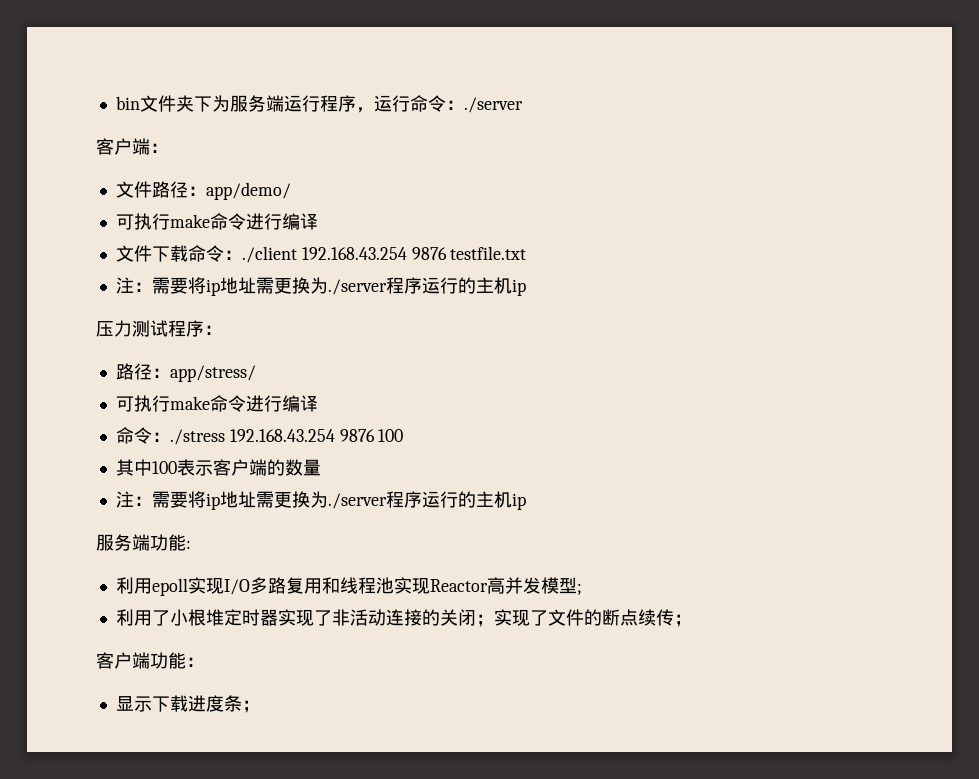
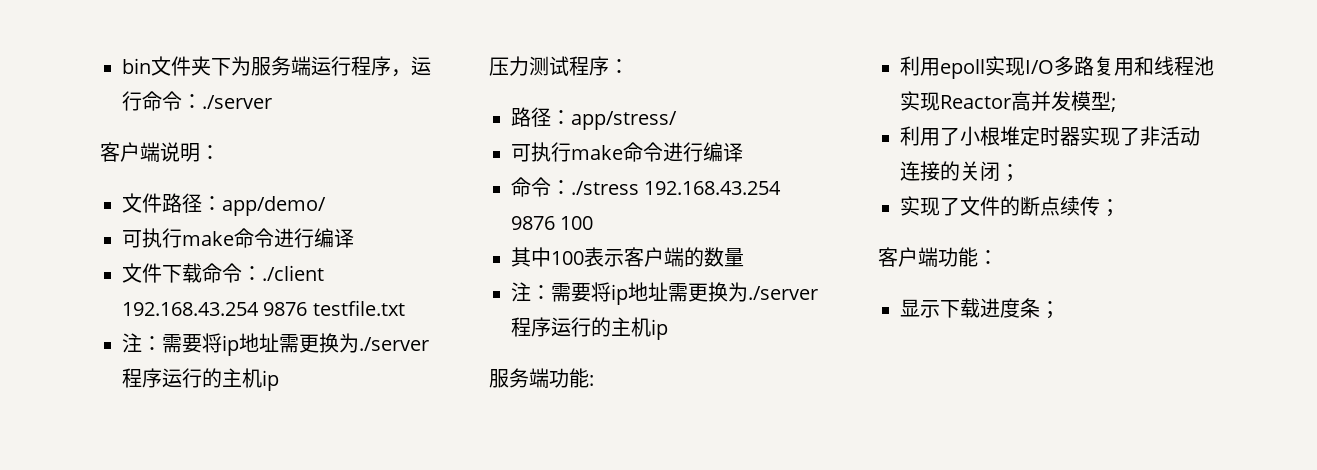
- 客户端：
+ 客户端说明：
- 利用了小根堆定时器实现了非活动连接的关闭；实现了文件的断点续传；
+ 利用了小根堆定时器实现了非活动连接的关闭；
+ 实现了文件的断点续传；

